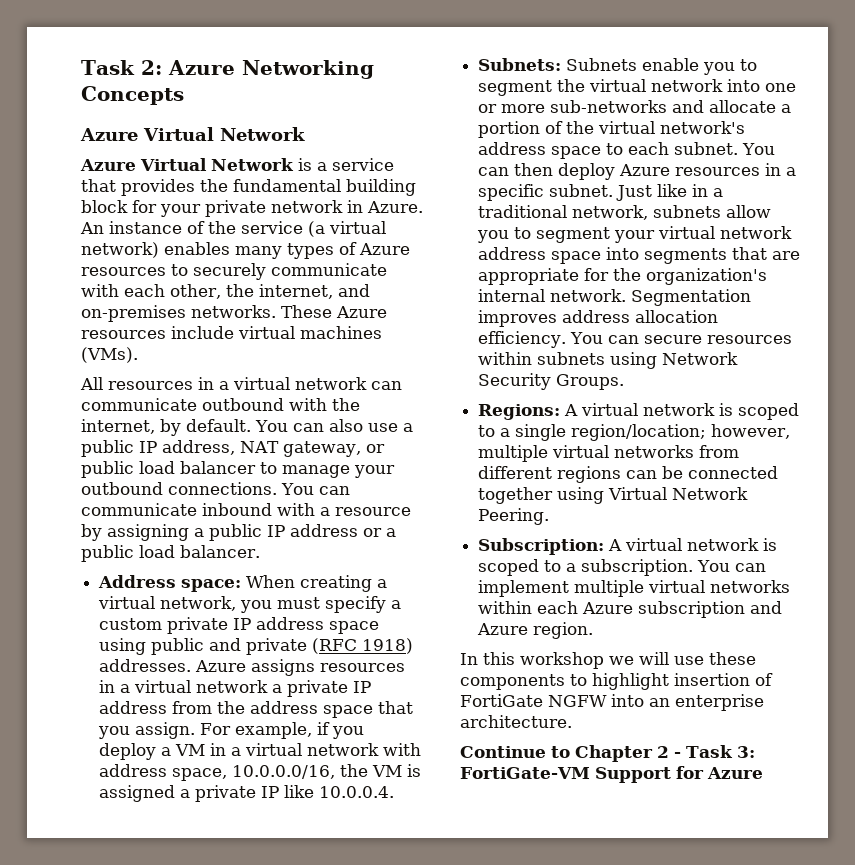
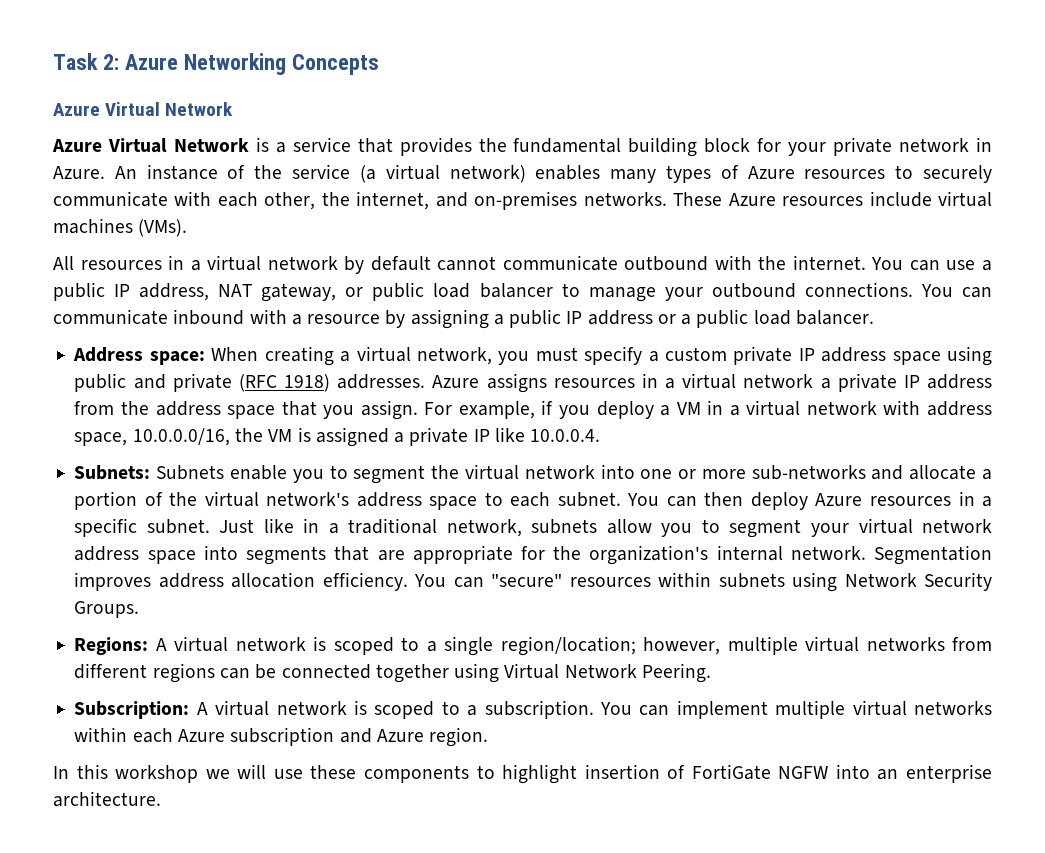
- All resources in a virtual network can communicate outbound with the internet, by default. You can also use a public IP address, NAT gateway, or public load balancer to manage your outbound connections.
+ All resources in a virtual network by default cannot communicate outbound with the internet. You can use a public IP address, NAT gateway, or public load balancer to manage your outbound connections.
- You can secure resources within subnets using Network Security Groups.
+ You can "secure" resources within subnets using Network Security Groups.
- Continue to Chapter 2 - Task 3: FortiGate-VM Support for Azure

